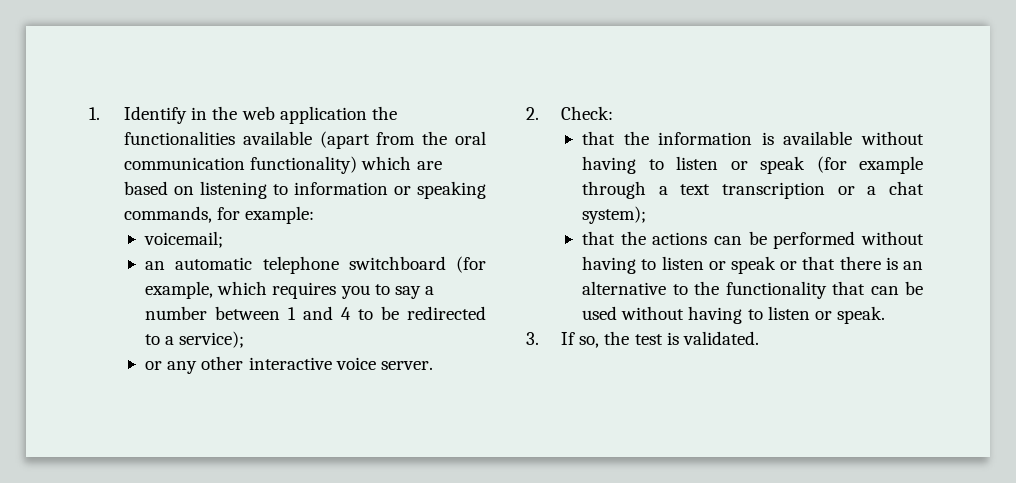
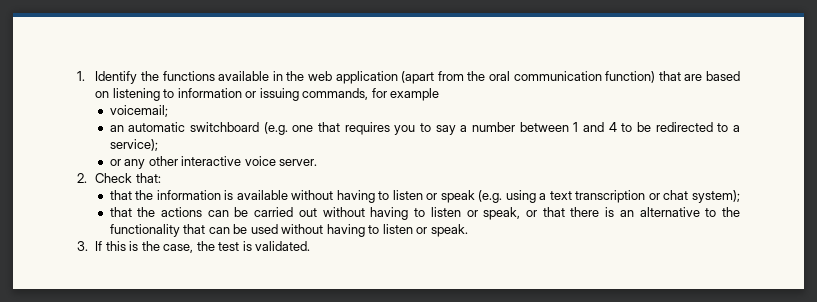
- 1. Identify in the web application the functionalities available (apart from the oral communication functionality) which are based on listening to information or speaking commands, for example:
+ 1. Identify the functions available in the web application (apart from the oral communication function) that are based on listening to information or issuing commands, for example
- an automatic telephone switchboard (for example, which requires you to say a number between 1 and 4 to be redirected to a service);
+ an automatic switchboard (e.g. one that requires you to say a number between 1 and 4 to be redirected to a service);
- 2. Check:
+ 2. Check that:
- that the information is available without having to listen or speak (for example through a text transcription or a chat system);
+ that the information is available without having to listen or speak (e.g. using a text transcription or chat system);
- that the actions can be performed without having to listen or speak or that there is an alternative to the functionality that can be used without having to listen or speak.
+ that the actions can be carried out without having to listen or speak, or that there is an alternative to the functionality that can be used without having to listen or speak.
- 3. If so, the test is validated.
+ 3. If this is the case, the test is validated.

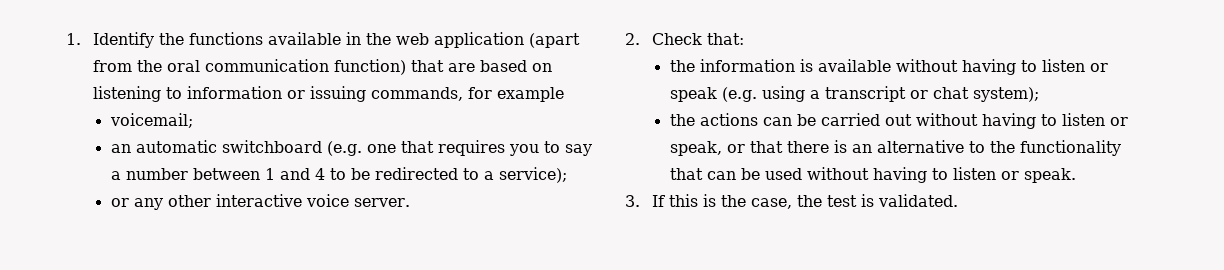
- that the information is available without having to listen or speak (e.g. using a text transcription or chat system);
+ the information is available without having to listen or speak (e.g. using a transcript or chat system);
- that the actions can be carried out without having to listen or speak, or that there is an alternative to the functionality that can be used without having to listen or speak.
+ the actions can be carried out without having to listen or speak, or that there is an alternative to the functionality that can be used without having to listen or speak.

